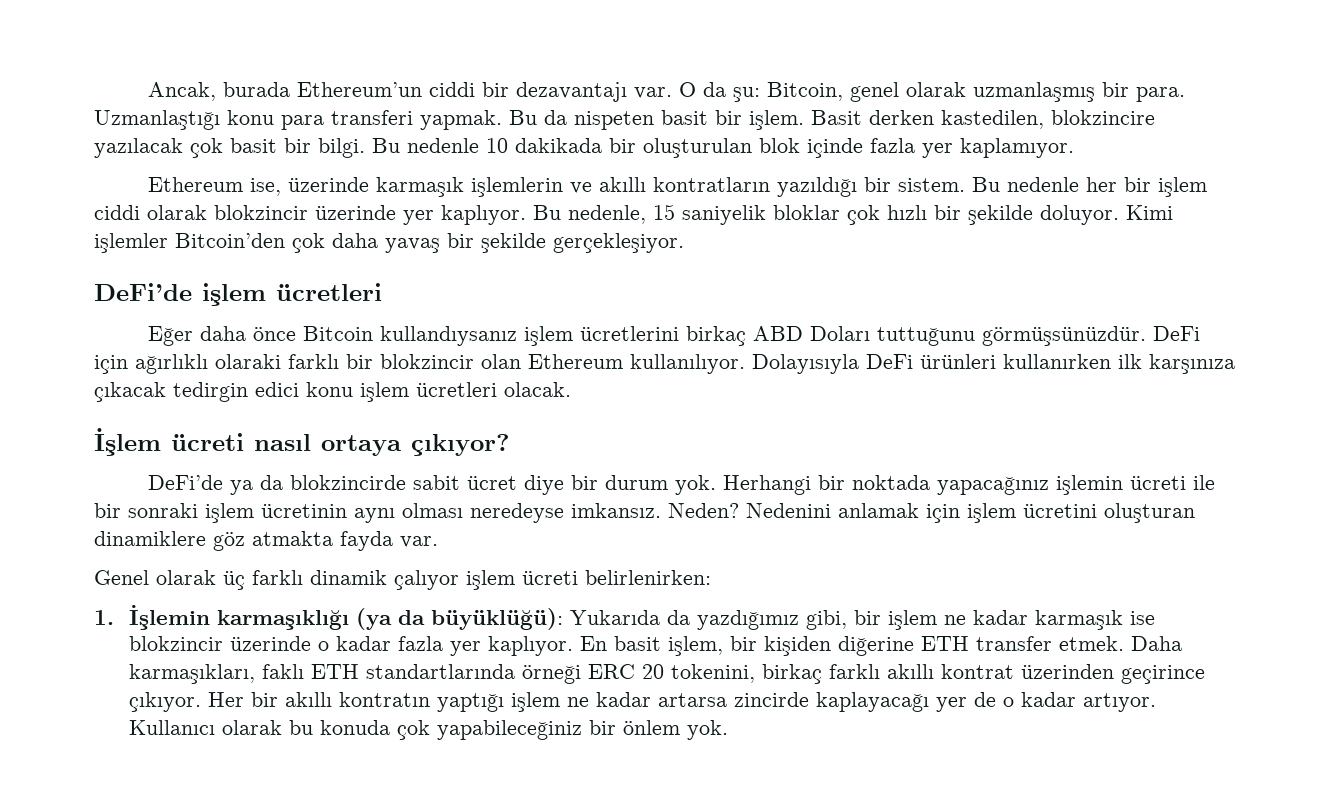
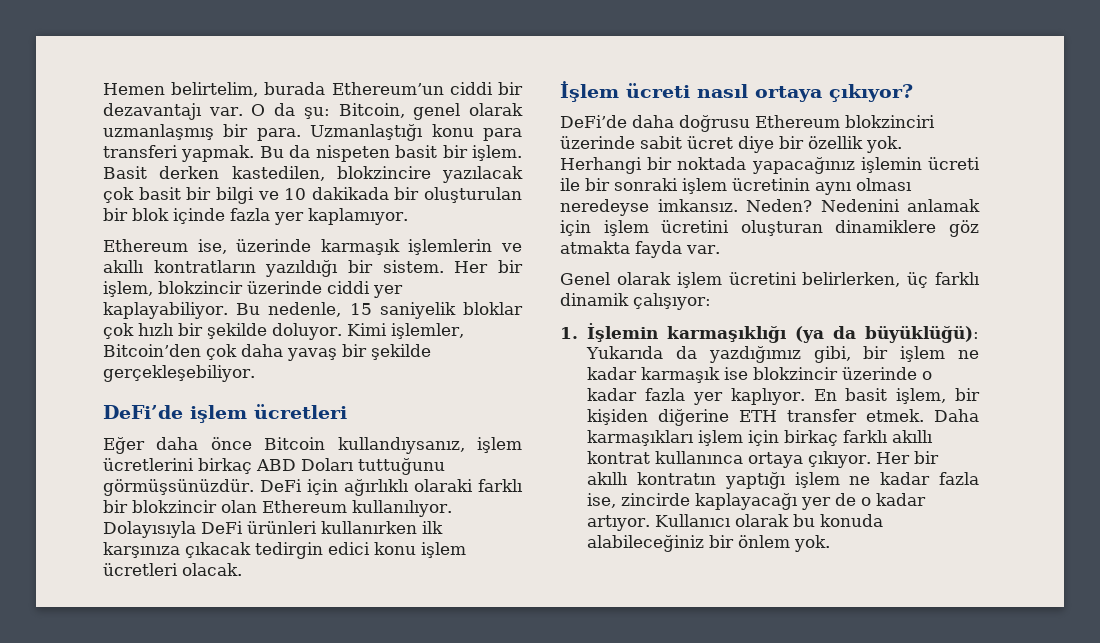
- Ancak, burada Ethereum’un ciddi bir dezavantajı var.
+ Hemen belirtelim, burada Ethereum’un ciddi bir dezavantajı var.
- Basit derken kastedilen, blokzincire yazılacak çok basit bir bilgi. Bu nedenle 10 dakikada bir oluşturulan blok içinde fazla yer kaplamıyor.
+ Basit derken kastedilen, blokzincire yazılacak çok basit bir bilgi ve 10 dakikada bir oluşturulan bir blok içinde fazla yer kaplamıyor.
- Bu nedenle her bir işlem ciddi olarak blokzincir üzerinde yer kaplıyor.
+ Her bir işlem, blokzincir üzerinde ciddi yer kaplayabiliyor.
- Kimi işlemler Bitcoin’den çok daha yavaş bir şekilde gerçekleşiyor.
+ Kimi işlemler, Bitcoin’den çok daha yavaş bir şekilde gerçekleşebiliyor.
- Eğer daha önce Bitcoin kullandıysanız işlem ücretlerini birkaç ABD Doları tuttuğunu görmüşsünüzdür.
+ Eğer daha önce Bitcoin kullandıysanız, işlem ücretlerini birkaç ABD Doları tuttuğunu görmüşsünüzdür.
- DeFi’de ya da blokzincirde sabit ücret diye bir durum yok.
+ DeFi’de daha doğrusu Ethereum blokzinciri üzerinde sabit ücret diye bir özellik yok.
- Genel olarak üç farklı dinamik çalıyor işlem ücreti belirlenirken:
+ Genel olarak işlem ücretini belirlerken, üç farklı dinamik çalışıyor:
- Daha karmaşıkları, faklı ETH standartlarında örneği ERC 20 tokenini, birkaç farklı akıllı kontrat üzerinden geçirince çıkıyor.
+ Daha karmaşıkları işlem için birkaç farklı akıllı kontrat kullanınca ortaya çıkıyor.
- Her bir akıllı kontratın yaptığı işlem ne kadar artarsa zincirde kaplayacağı yer de o kadar artıyor.
+ Her bir akıllı kontratın yaptığı işlem ne kadar fazla ise, zincirde kaplayacağı yer de o kadar artıyor.
- Kullanıcı olarak bu konuda çok yapabileceğiniz bir önlem yok.
+ Kullanıcı olarak bu konuda alabileceğiniz bir önlem yok.

